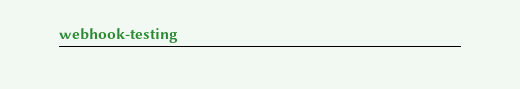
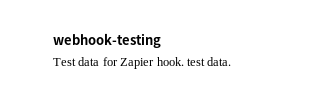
+ Test data for Zapier hook. test data.

